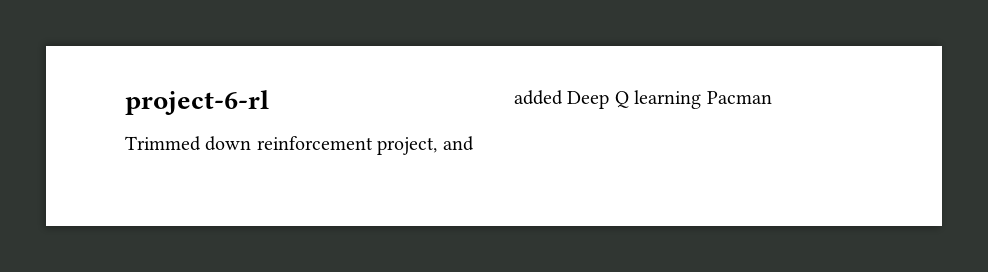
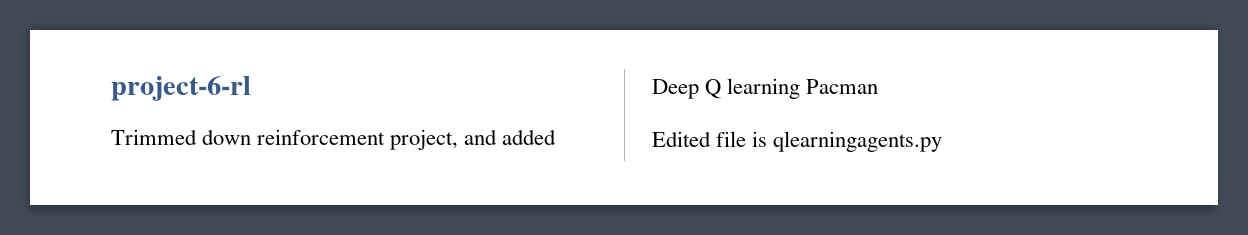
+ Edited file is qlearningagents.py

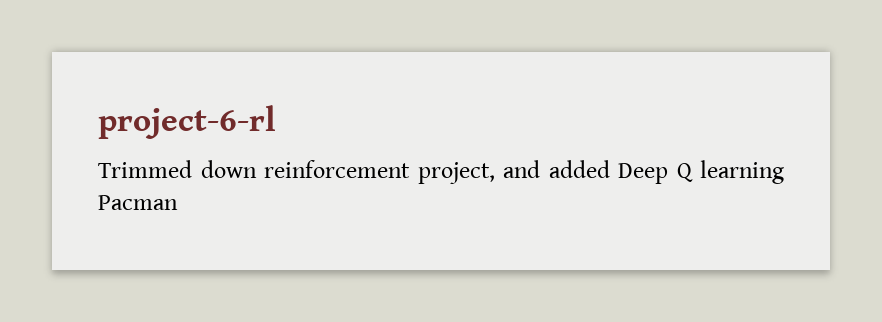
- Edited file is qlearningagents.py

